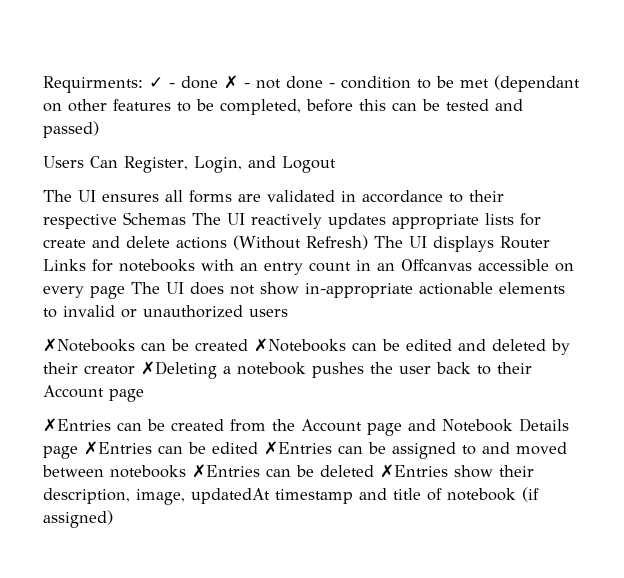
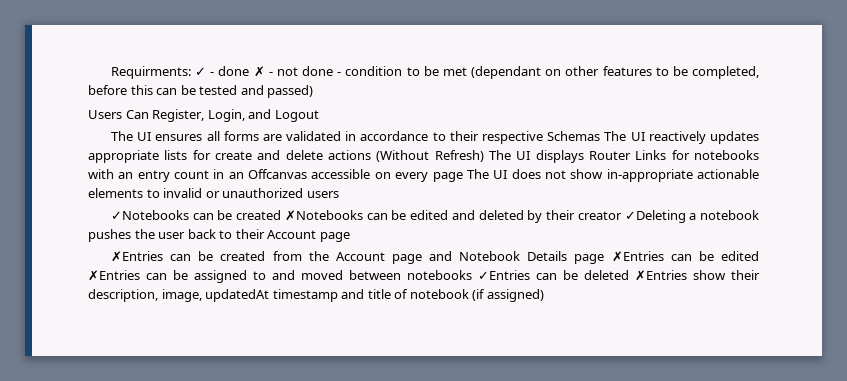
- ✗Notebooks can be created ✗Notebooks can be edited and deleted by their creator ✗Deleting a notebook pushes the user back to their Account page
+ ✓Notebooks can be created ✗Notebooks can be edited and deleted by their creator ✓Deleting a notebook pushes the user back to their Account page
- ✗Entries can be created from the Account page and Notebook Details page ✗Entries can be edited ✗Entries can be assigned to and moved between notebooks ✗Entries can be deleted ✗Entries show their description, image, updatedAt timestamp and title of notebook (if assigned)
+ ✗Entries can be created from the Account page and Notebook Details page ✗Entries can be edited ✗Entries can be assigned to and moved between notebooks ✓Entries can be deleted ✗Entries show their description, image, updatedAt timestamp and title of notebook (if assigned)

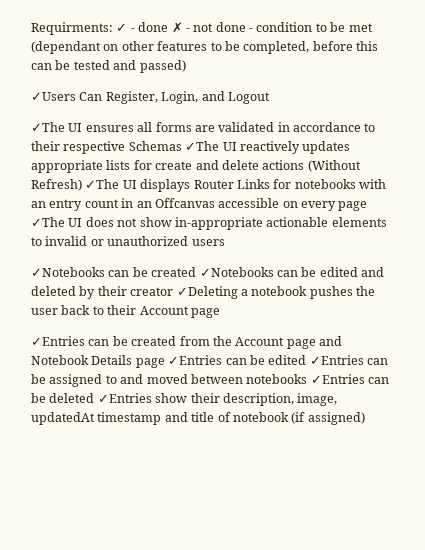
- Users Can Register, Login, and Logout
+ ✓Users Can Register, Login, and Logout
- The UI ensures all forms are validated in accordance to their respective Schemas The UI reactively updates appropriate lists for create and delete actions (Without Refresh) The UI displays Router Links for notebooks with an entry count in an Offcanvas accessible on every page The UI does not show in-appropriate actionable elements to invalid or unauthorized users
+ ✓The UI ensures all forms are validated in accordance to their respective Schemas ✓The UI reactively updates appropriate lists for create and delete actions (Without Refresh) ✓The UI displays Router Links for notebooks with an entry count in an Offcanvas accessible on every page ✓The UI does not show in-appropriate actionable elements to invalid or unauthorized users
- ✓Notebooks can be created ✗Notebooks can be edited and deleted by their creator ✓Deleting a notebook pushes the user back to their Account page
+ ✓Notebooks can be created ✓Notebooks can be edited and deleted by their creator ✓Deleting a notebook pushes the user back to their Account page
- ✗Entries can be created from the Account page and Notebook Details page ✗Entries can be edited ✗Entries can be assigned to and moved between notebooks ✓Entries can be deleted ✗Entries show their description, image, updatedAt timestamp and title of notebook (if assigned)
+ ✓Entries can be created from the Account page and Notebook Details page ✓Entries can be edited ✓Entries can be assigned to and moved between notebooks ✓Entries can be deleted ✓Entries show their description, image, updatedAt timestamp and title of notebook (if assigned)

